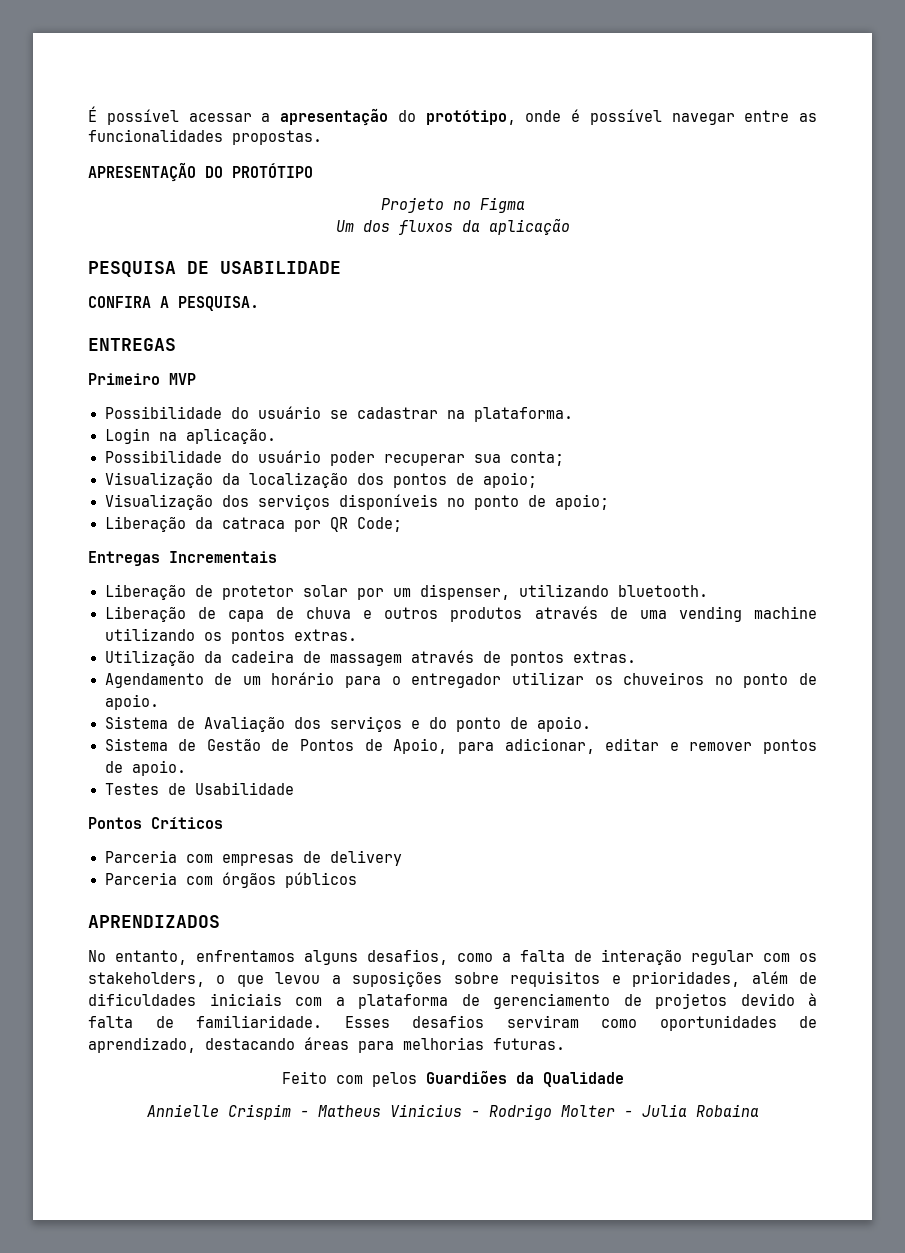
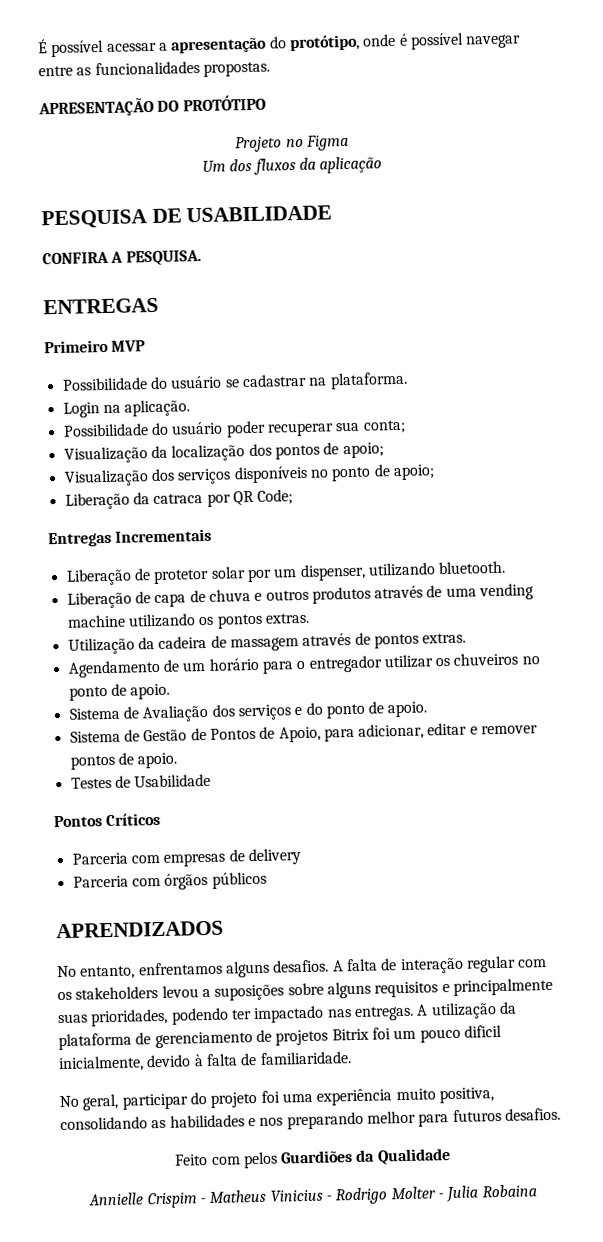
- No entanto, enfrentamos alguns desafios, como a falta de interação regular com os stakeholders, o que levou a suposições sobre requisitos e prioridades, além de dificuldades iniciais com a plataforma de gerenciamento de projetos devido à falta de familiaridade. Esses desafios serviram como oportunidades de aprendizado, destacando áreas para melhorias futuras.
+ No entanto, enfrentamos alguns desafios. A falta de interação regular com os stakeholders levou a suposições sobre alguns requisitos e principalmente suas prioridades, podendo ter impactado nas entregas. A utilização da plataforma de gerenciamento de projetos Bitrix foi um pouco dificil inicialmente, devido à falta de familiaridade.
+ No geral, participar do projeto foi uma experiência muito positiva, consolidando as habilidades e nos preparando melhor para futuros desafios.

